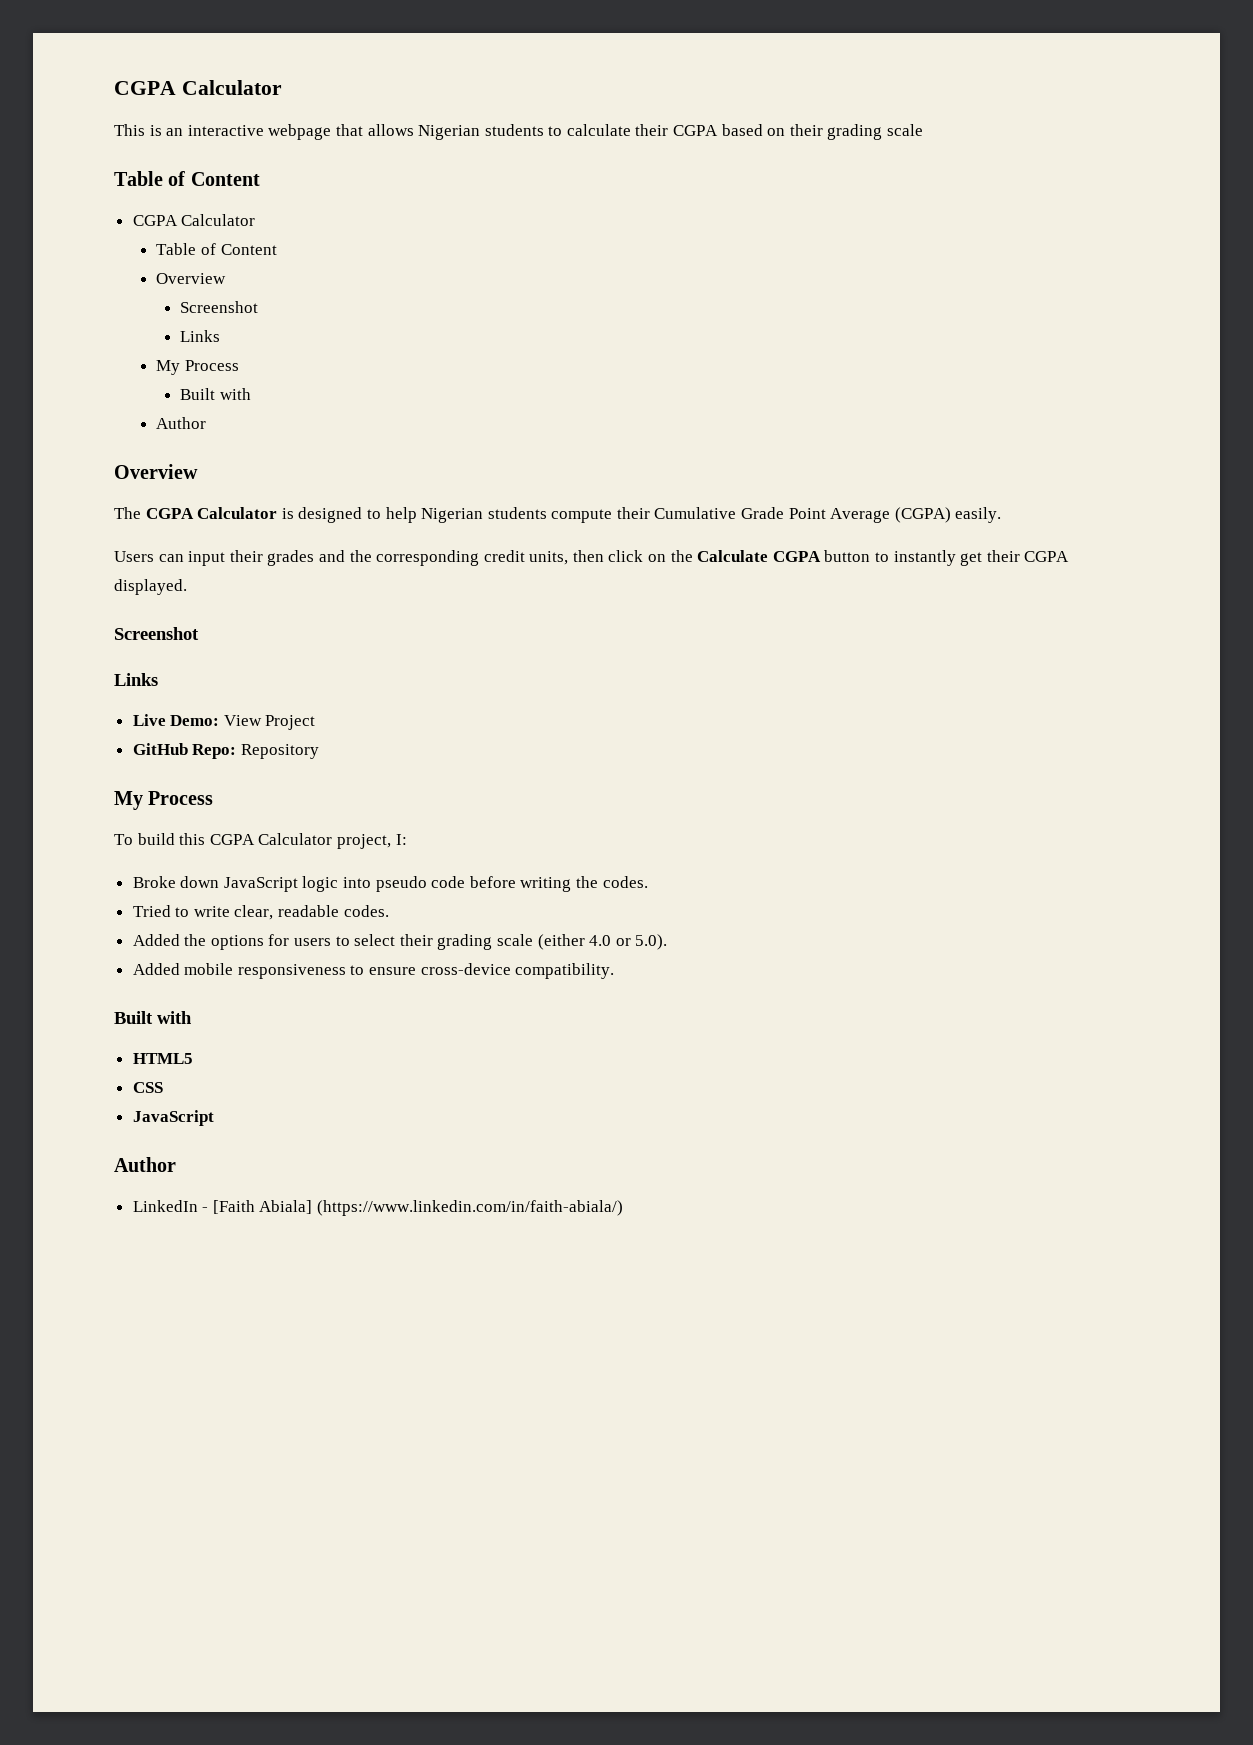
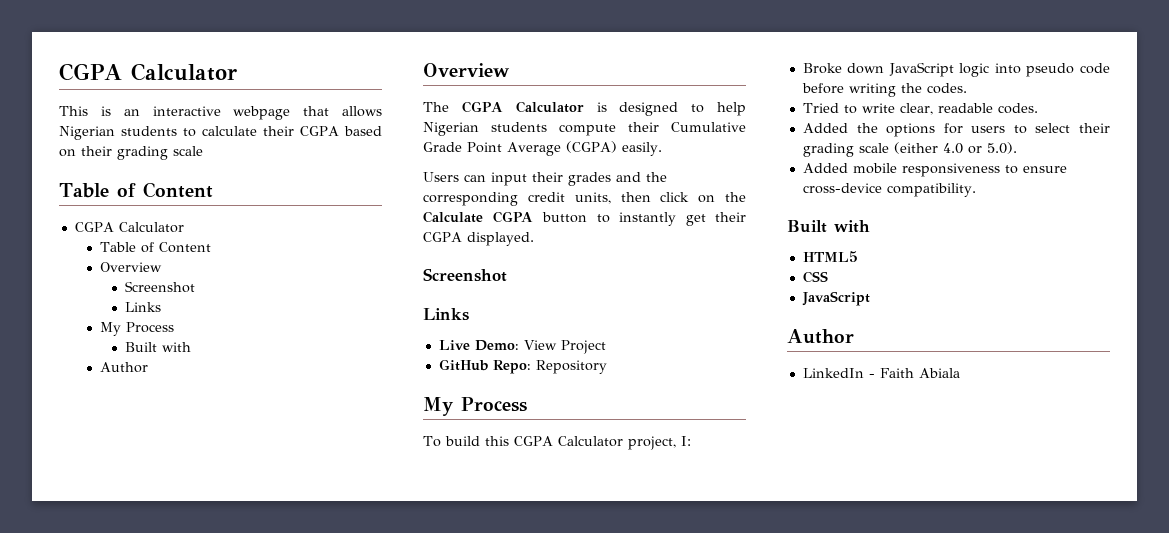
- LinkedIn - [Faith Abiala] (https://www.linkedin.com/in/faith-abiala/)
+ LinkedIn - Faith Abiala

